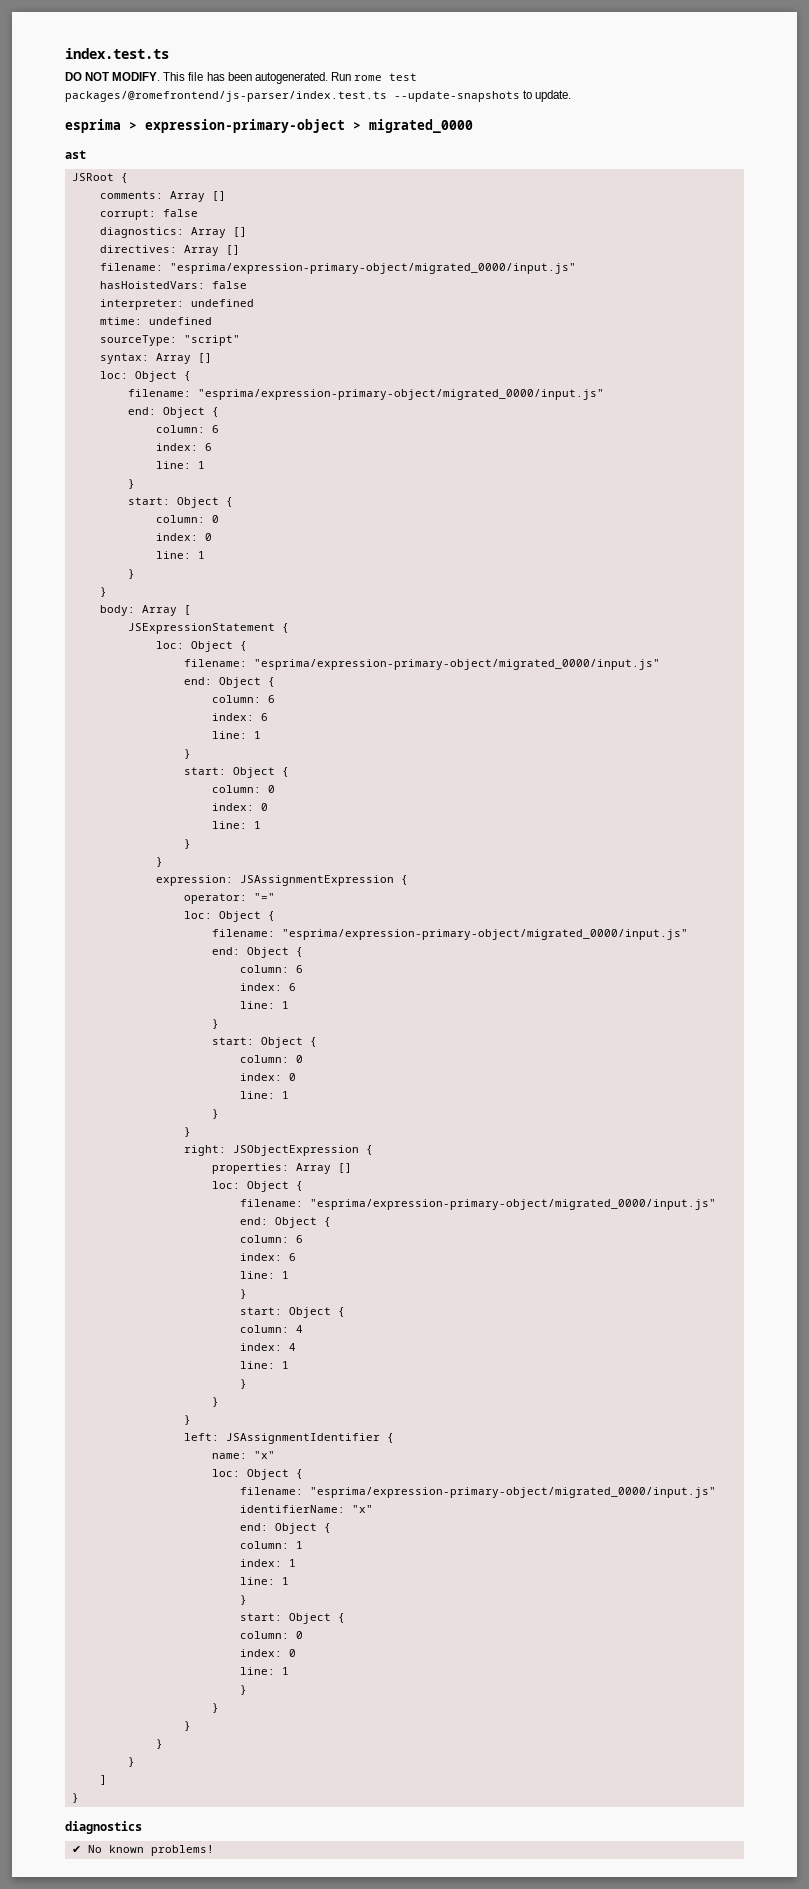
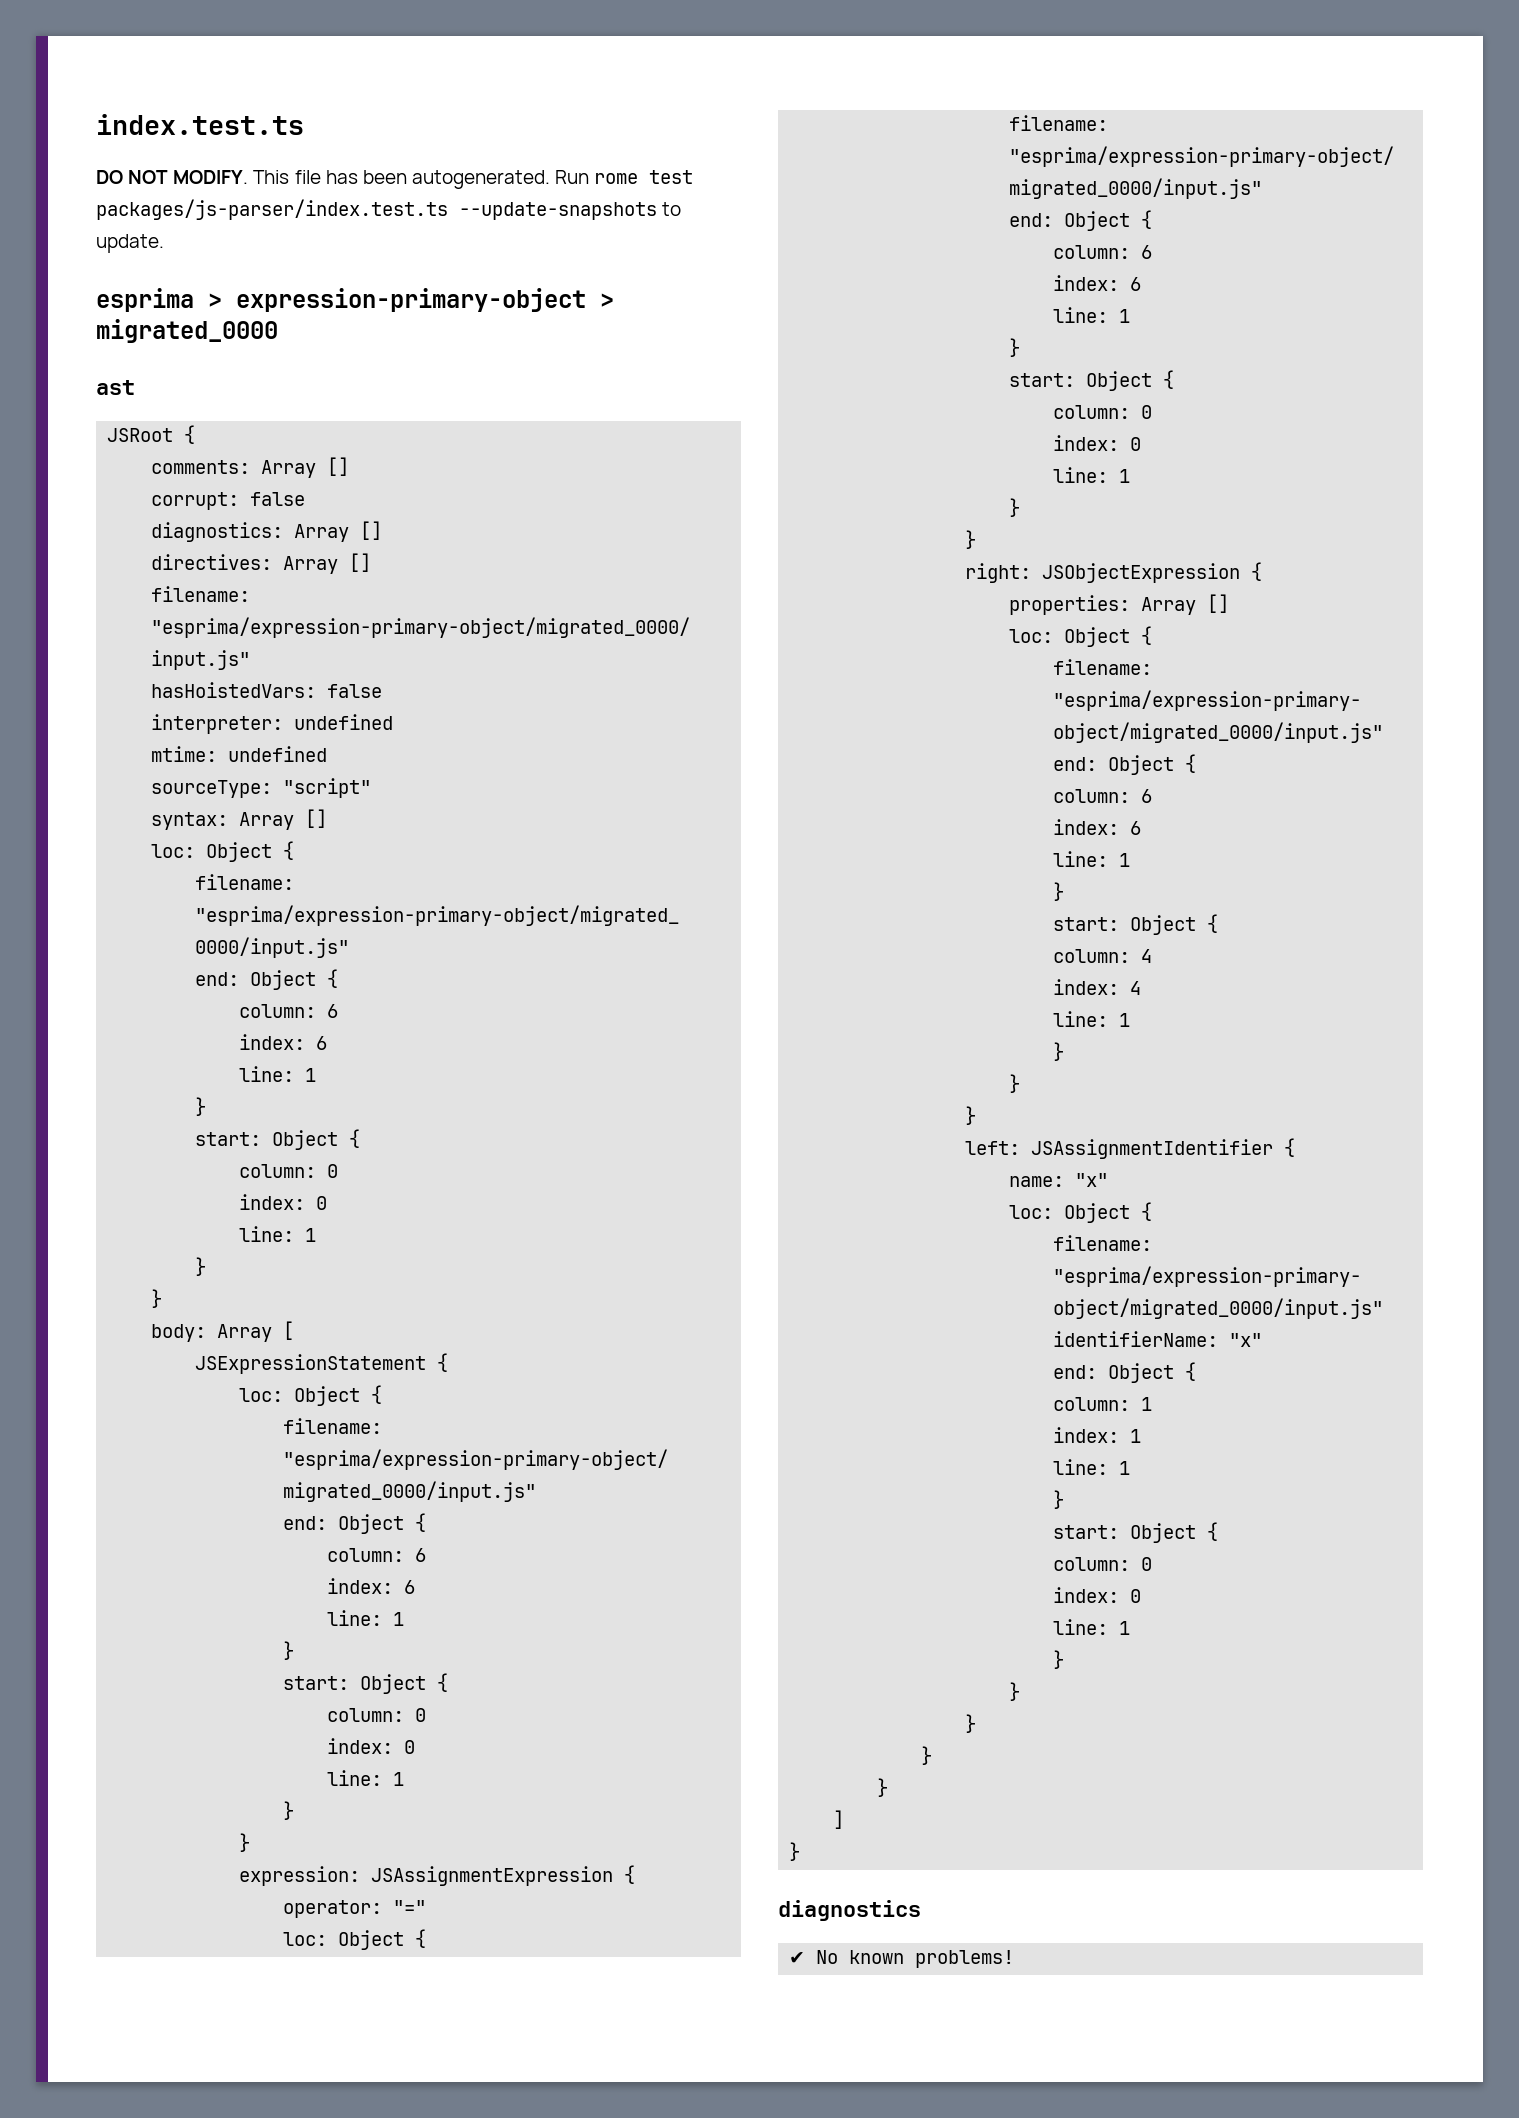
- Run rome test packages/@romefrontend/js-parser/index.test.ts --update-snapshots to update.
+ Run rome test packages/js-parser/index.test.ts --update-snapshots to update.

